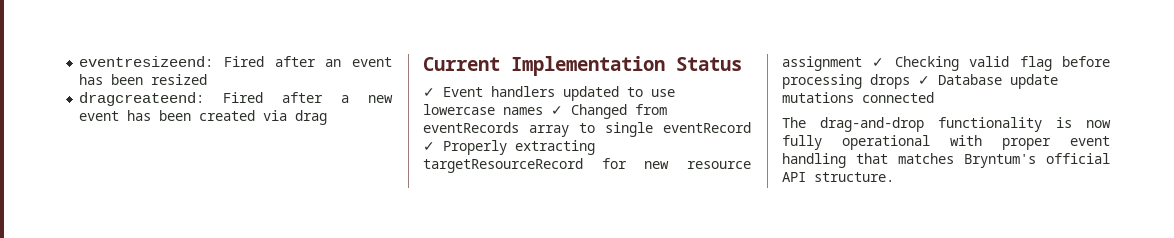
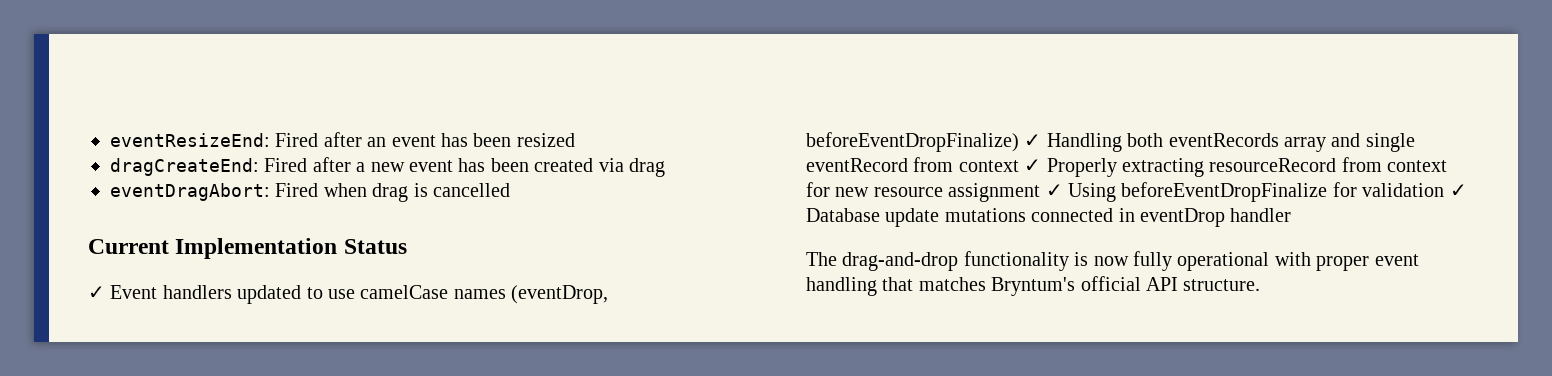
- eventresizeend: Fired after an event has been resized
+ eventResizeEnd: Fired after an event has been resized
- dragcreateend: Fired after a new event has been created via drag
+ dragCreateEnd: Fired after a new event has been created via drag
+ eventDragAbort: Fired when drag is cancelled
- ✓ Event handlers updated to use lowercase names ✓ Changed from eventRecords array to single eventRecord ✓ Properly extracting targetResourceRecord for new resource assignment ✓ Checking valid flag before processing drops ✓ Database update mutations connected
+ ✓ Event handlers updated to use camelCase names (eventDrop, beforeEventDropFinalize) ✓ Handling both eventRecords array and single eventRecord from context ✓ Properly extracting resourceRecord from context for new resource assignment ✓ Using beforeEventDropFinalize for validation ✓ Database update mutations connected in eventDrop handler

